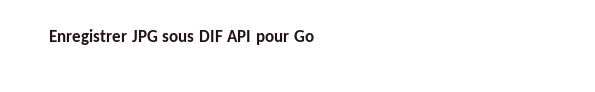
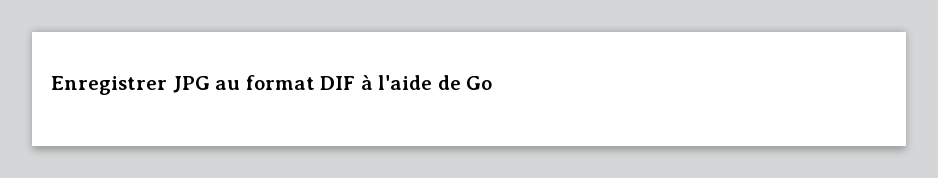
- Enregistrer JPG sous DIF API pour Go
+ Enregistrer JPG au format DIF à l'aide de Go

